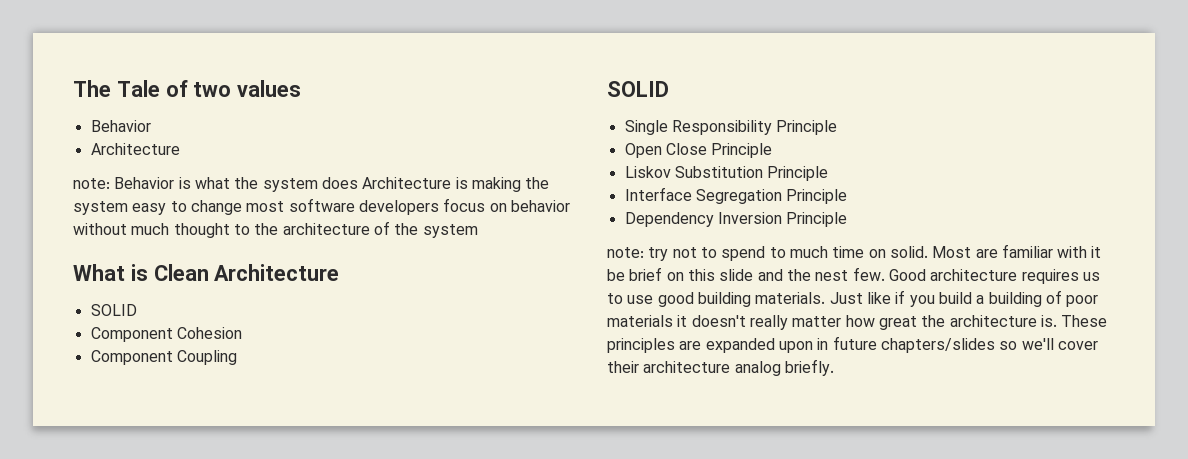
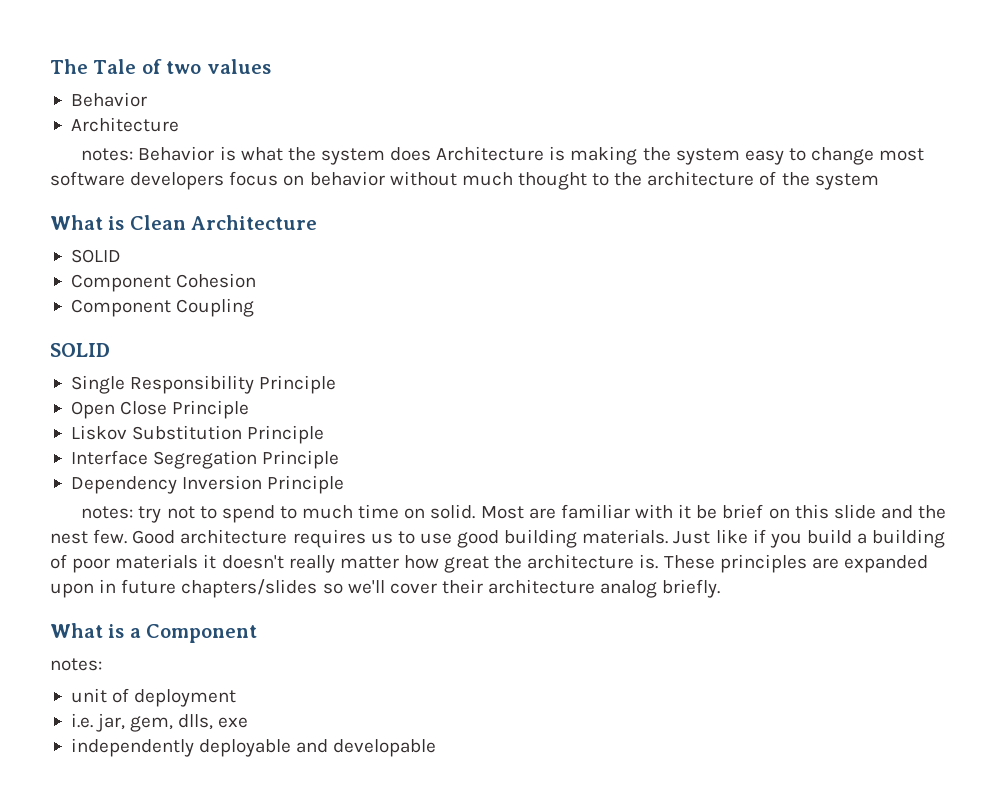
- note: Behavior is what the system does Architecture is making the system easy to change most software developers focus on behavior without much thought to the architecture of the system
+ notes: Behavior is what the system does Architecture is making the system easy to change most software developers focus on behavior without much thought to the architecture of the system
- note: try not to spend to much time on solid.
+ notes: try not to spend to much time on solid.
+ What is a Component
+ notes:
+ unit of deployment
+ i.e. jar, gem, dlls, exe
+ independently deployable and developable

